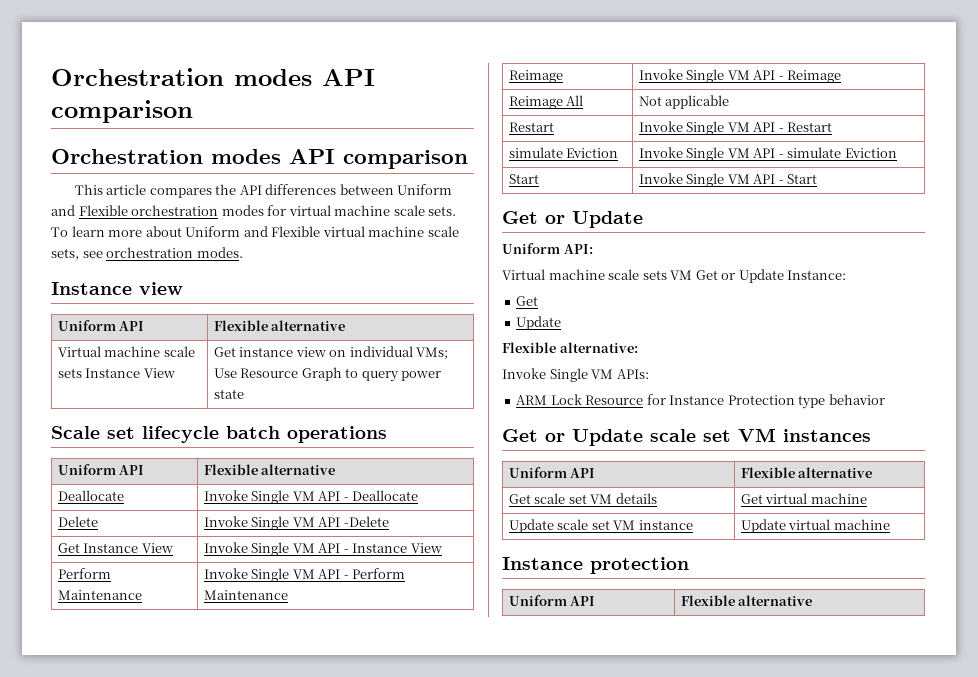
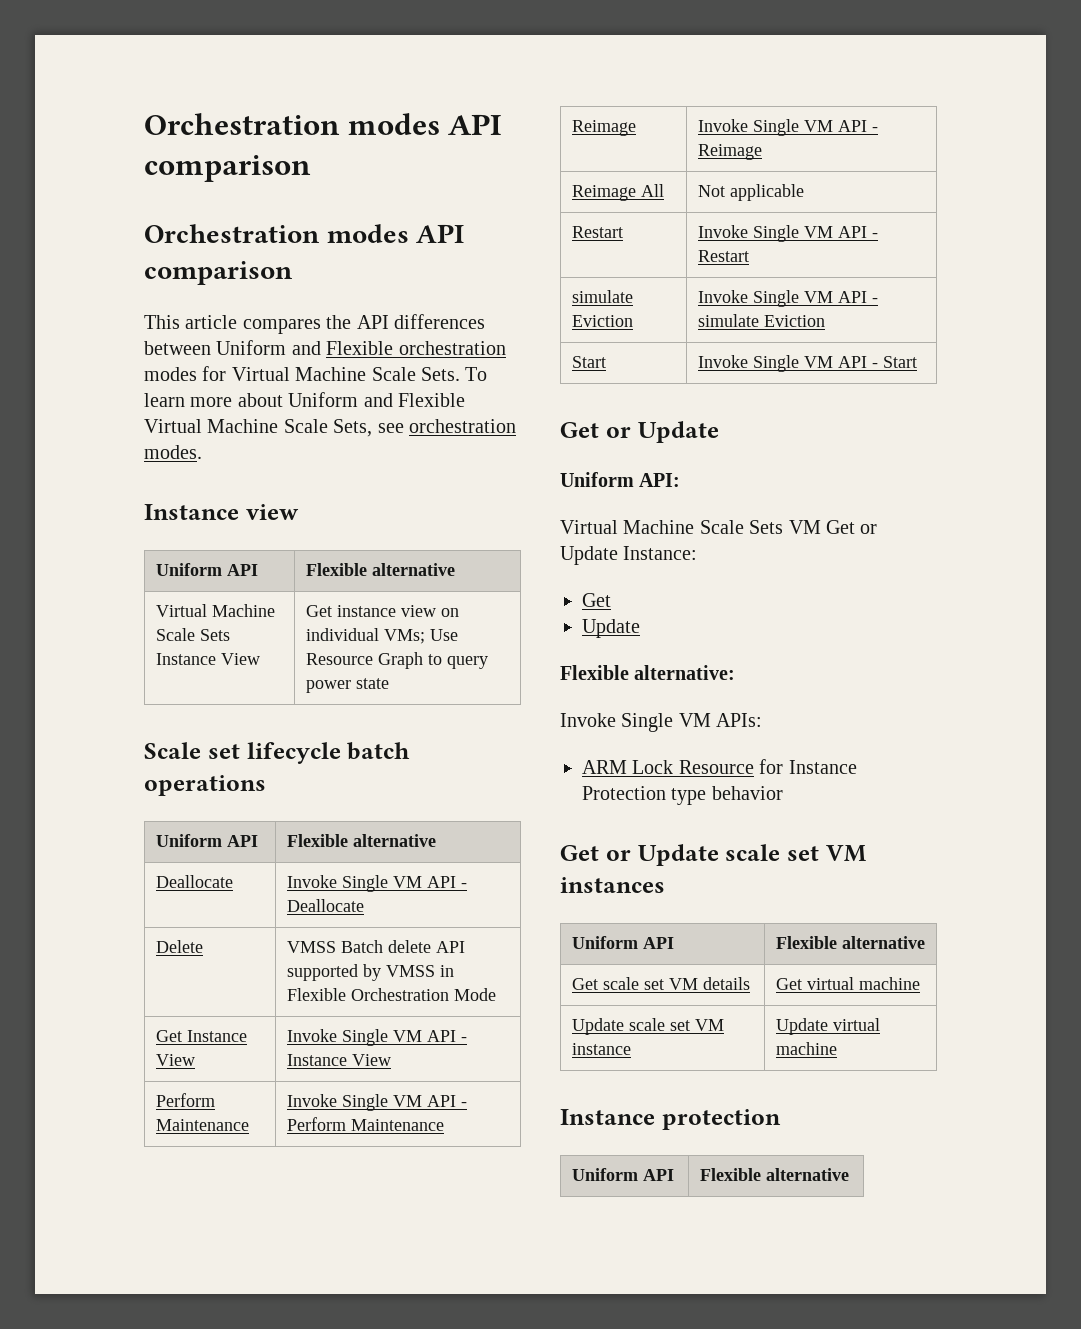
- This article compares the API differences between Uniform and Flexible orchestration modes for virtual machine scale sets.
+ This article compares the API differences between Uniform and Flexible orchestration modes for Virtual Machine Scale Sets.
- To learn more about Uniform and Flexible virtual machine scale sets, see orchestration modes.
+ To learn more about Uniform and Flexible Virtual Machine Scale Sets, see orchestration modes.
- Virtual machine scale sets Instance View | Get instance view on individual VMs; Use Resource Graph to query power state
+ Virtual Machine Scale Sets Instance View | Get instance view on individual VMs; Use Resource Graph to query power state
- Delete | Invoke Single VM API -Delete
+ Delete | VMSS Batch delete API supported by VMSS in Flexible Orchestration Mode
- Virtual machine scale sets VM Get or Update Instance:
+ Virtual Machine Scale Sets VM Get or Update Instance:

